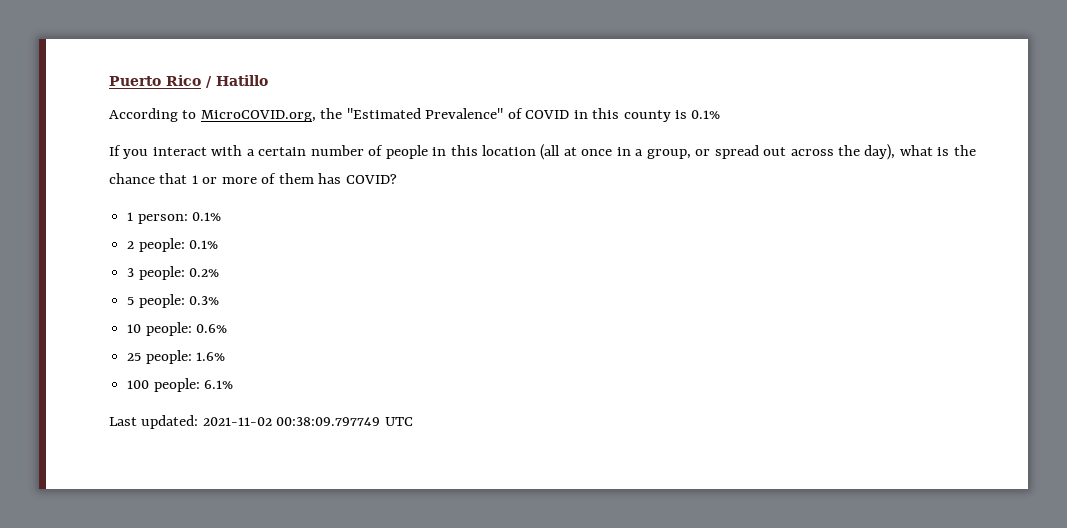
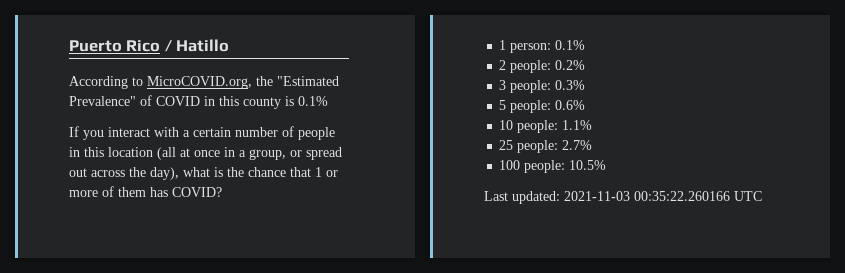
- 2 people: 0.1%
+ 2 people: 0.2%
- 3 people: 0.2%
+ 3 people: 0.3%
- 5 people: 0.3%
+ 5 people: 0.6%
- 10 people: 0.6%
+ 10 people: 1.1%
- 25 people: 1.6%
+ 25 people: 2.7%
- 100 people: 6.1%
+ 100 people: 10.5%
- Last updated: 2021-11-02 00:38:09.797749 UTC
+ Last updated: 2021-11-03 00:35:22.260166 UTC

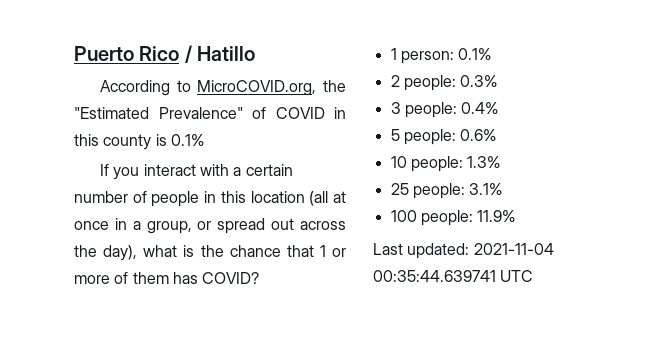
- 2 people: 0.2%
+ 2 people: 0.3%
- 3 people: 0.3%
+ 3 people: 0.4%
- 10 people: 1.1%
+ 10 people: 1.3%
- 25 people: 2.7%
+ 25 people: 3.1%
- 100 people: 10.5%
+ 100 people: 11.9%
- Last updated: 2021-11-03 00:35:22.260166 UTC
+ Last updated: 2021-11-04 00:35:44.639741 UTC

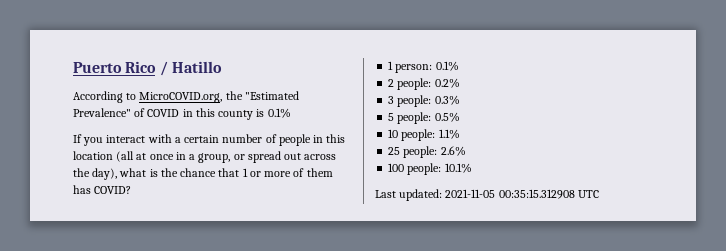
- 2 people: 0.3%
+ 2 people: 0.2%
- 3 people: 0.4%
+ 3 people: 0.3%
- 5 people: 0.6%
+ 5 people: 0.5%
- 10 people: 1.3%
+ 10 people: 1.1%
- 25 people: 3.1%
+ 25 people: 2.6%
- 100 people: 11.9%
+ 100 people: 10.1%
- Last updated: 2021-11-04 00:35:44.639741 UTC
+ Last updated: 2021-11-05 00:35:15.312908 UTC

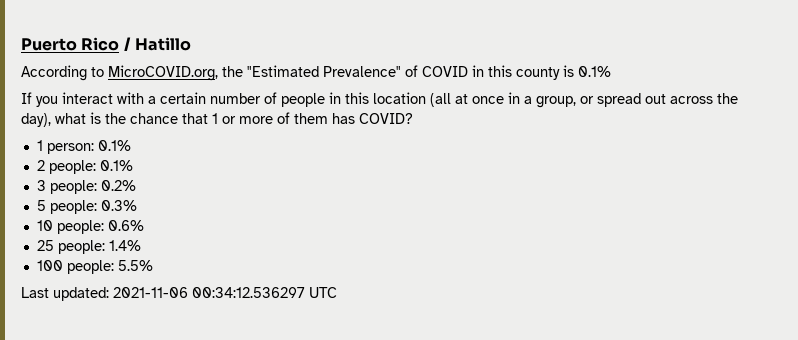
- 2 people: 0.2%
+ 2 people: 0.1%
- 3 people: 0.3%
+ 3 people: 0.2%
- 5 people: 0.5%
+ 5 people: 0.3%
- 10 people: 1.1%
+ 10 people: 0.6%
- 25 people: 2.6%
+ 25 people: 1.4%
- 100 people: 10.1%
+ 100 people: 5.5%
- Last updated: 2021-11-05 00:35:15.312908 UTC
+ Last updated: 2021-11-06 00:34:12.536297 UTC

